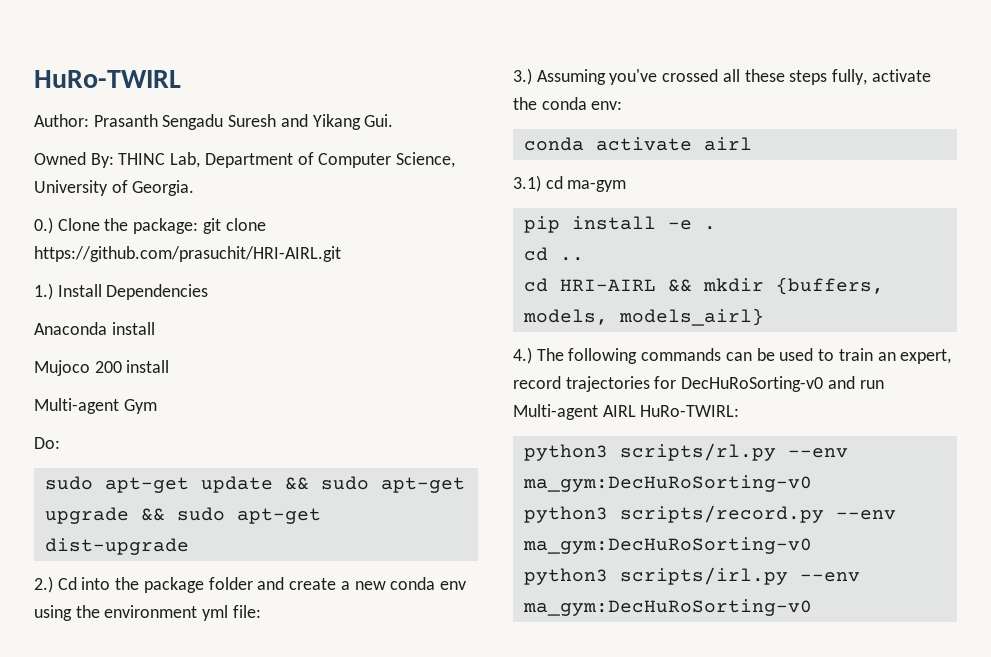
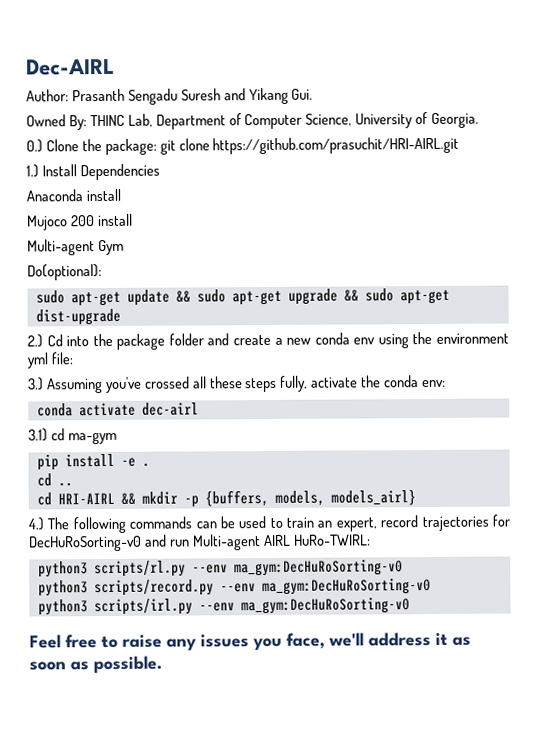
- HuRo-TWIRL
+ Dec-AIRL
- Do:
+ Do(optional):
- conda activate airl
+ conda activate dec-airl
- cd HRI-AIRL && mkdir {buffers, models, models_airl}
+ cd HRI-AIRL && mkdir -p {buffers, models, models_airl}
+ Feel free to raise any issues you face, we'll address it as soon as possible.

